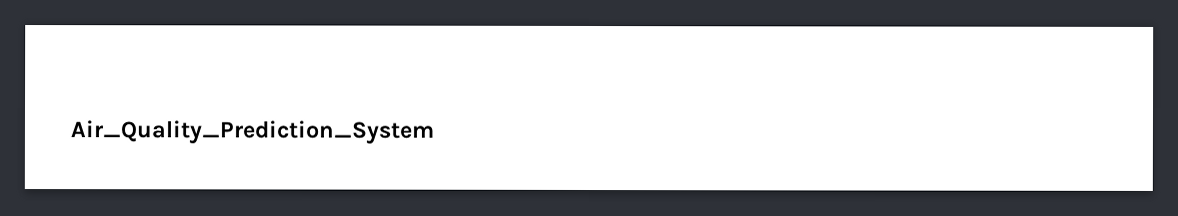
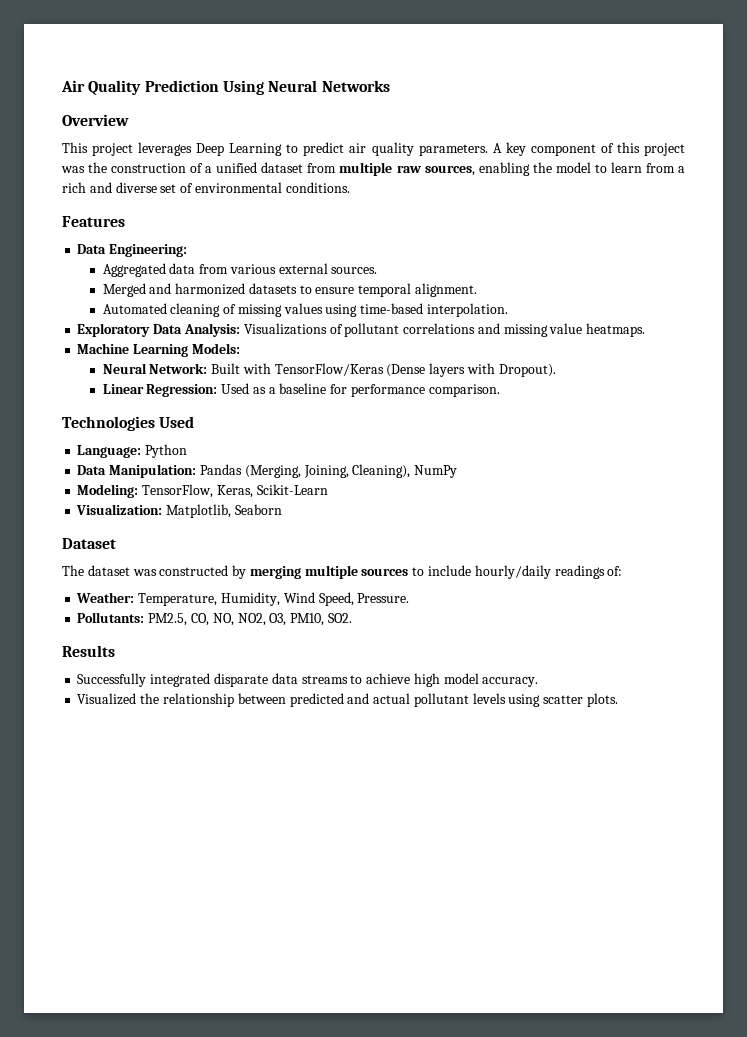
- Air_Quality_Prediction_System
+ Air Quality Prediction Using Neural Networks
+ Overview
+ This project leverages Deep Learning to predict air quality parameters. A key component of this project was the construction of a unified dataset from multiple raw sources, enabling the model to learn from a rich and diverse set of environmental conditions.
+ Features
+ Data Engineering:
+ Aggregated data from various external sources.
+ Merged and harmonized datasets to ensure temporal alignment.
+ Automated cleaning of missing values using time-based interpolation.
+ Exploratory Data Analysis: Visualizations of pollutant correlations and missing value heatmaps.
+ Machine Learning Models:
+ Neural Network: Built with TensorFlow/Keras (Dense layers with Dropout).
+ Linear Regression: Used as a baseline for performance comparison.
+ Technologies Used
+ Language: Python
+ Data Manipulation: Pandas (Merging, Joining, Cleaning), NumPy
+ Modeling: TensorFlow, Keras, Scikit-Learn
+ Visualization: Matplotlib, Seaborn
+ Dataset
+ The dataset was constructed by merging multiple sources to include hourly/daily readings of:
+ Weather: Temperature, Humidity, Wind Speed, Pressure.
+ Pollutants: PM2.5, CO, NO, NO2, O3, PM10, SO2.
+ Results
+ Successfully integrated disparate data streams to achieve high model accuracy.
+ Visualized the relationship between predicted and actual pollutant levels using scatter plots.

